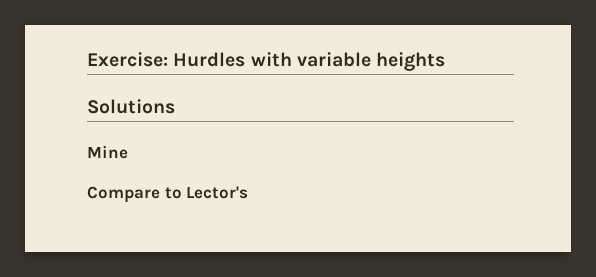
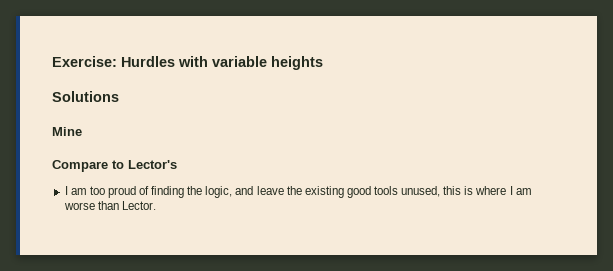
+ I am too proud of finding the logic, and leave the existing good tools unused, this is where I am worse than Lector.

